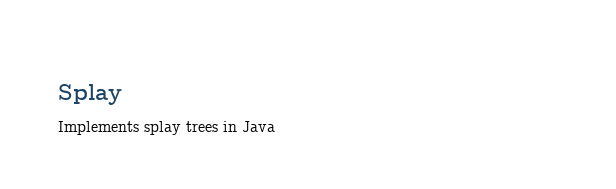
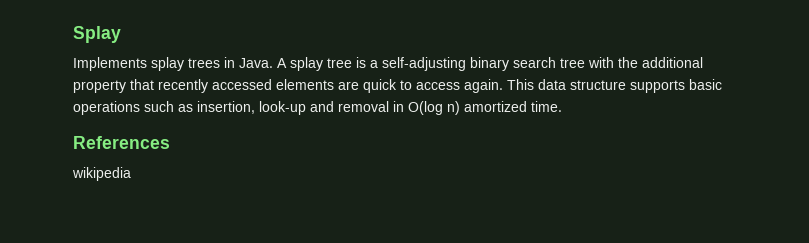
- Implements splay trees in Java
+ Implements splay trees in Java. A splay tree is a self-adjusting binary search tree with the additional property that recently accessed elements are quick to access again. This data structure supports basic operations such as insertion, look-up and removal in O(log n) amortized time.
+ References
+ wikipedia

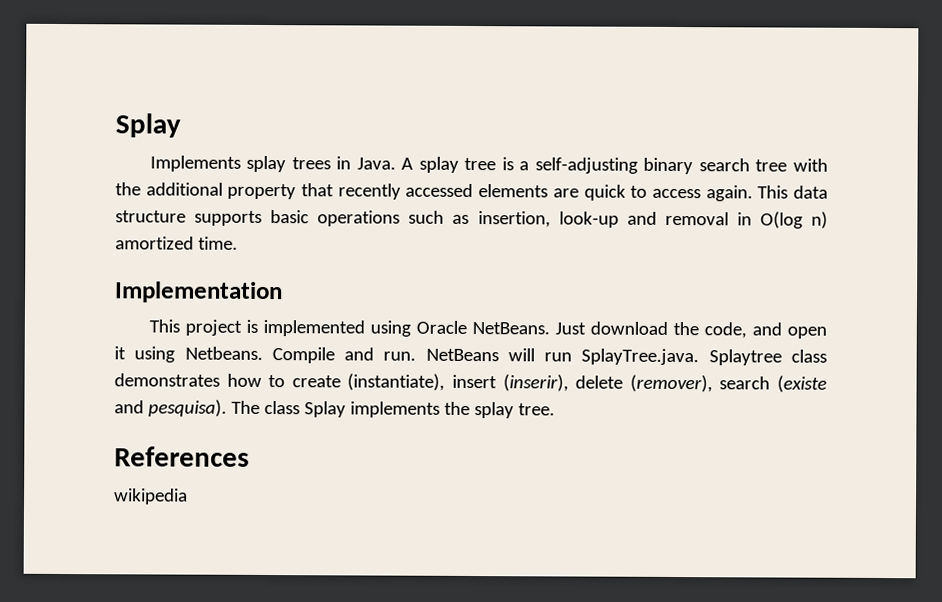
+ Implementation
+ This project is implemented using Oracle NetBeans. Just download the code, and open it using Netbeans. Compile and run. NetBeans will run SplayTree.java. Splaytree class demonstrates how to create (instantiate), insert (inserir), delete (remover), search (existe and pesquisa). The class Splay implements the splay tree.

